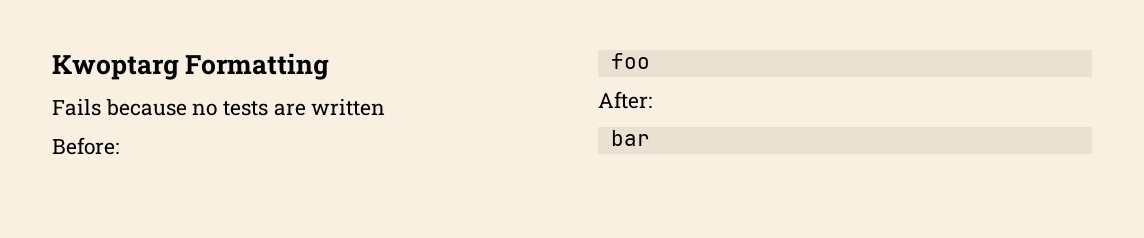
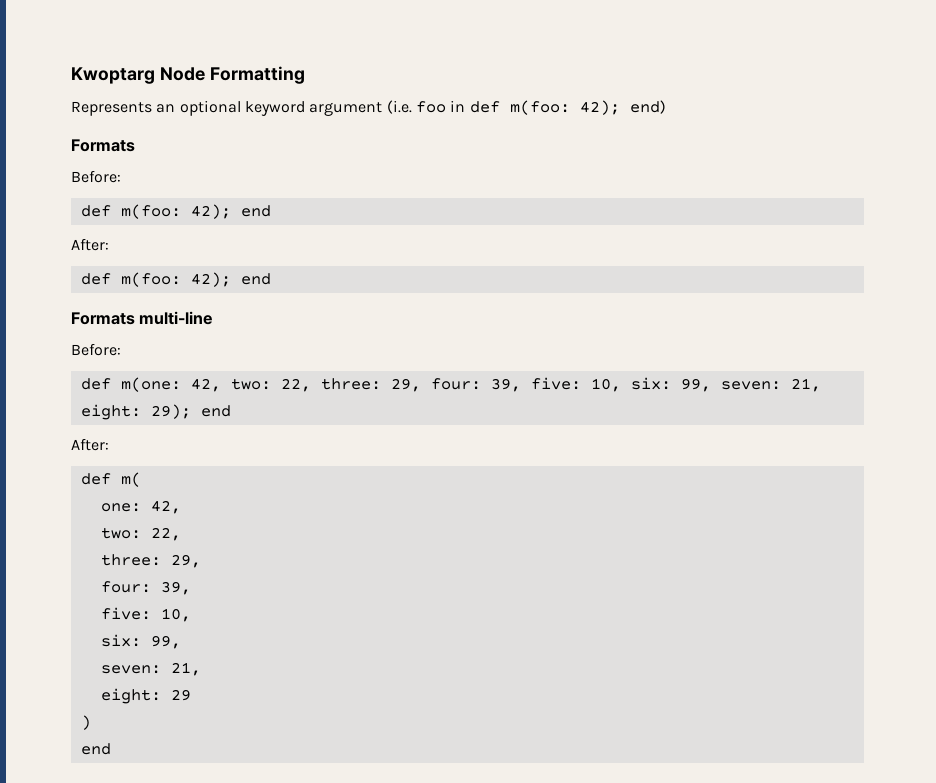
- Kwoptarg Formatting
+ Kwoptarg Node Formatting
- Fails because no tests are written
+ Represents an optional keyword argument (i.e. foo in def m(foo: 42); end)
+ Formats
  Before:
- foo
+ def m(foo: 42); end
  After:
- bar
+ def m(foo: 42); end
+ Formats multi-line
+ Before:
+ def m(one: 42, two: 22, three: 29, four: 39, five: 10, six: 99, seven: 21, eight: 29); end
+ After:
+ def m(
+ one: 42,
+ two: 22,
+ three: 29,
+ four: 39,
+ five: 10,
+ six: 99,
+ seven: 21,
+ eight: 29
+ )
+ end

